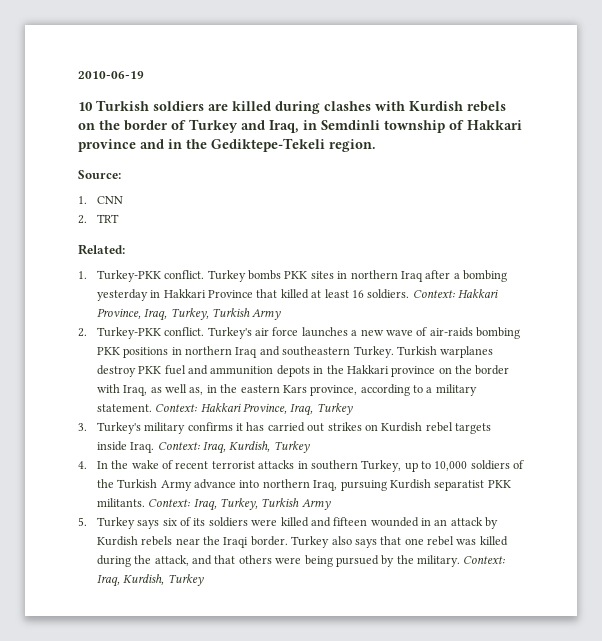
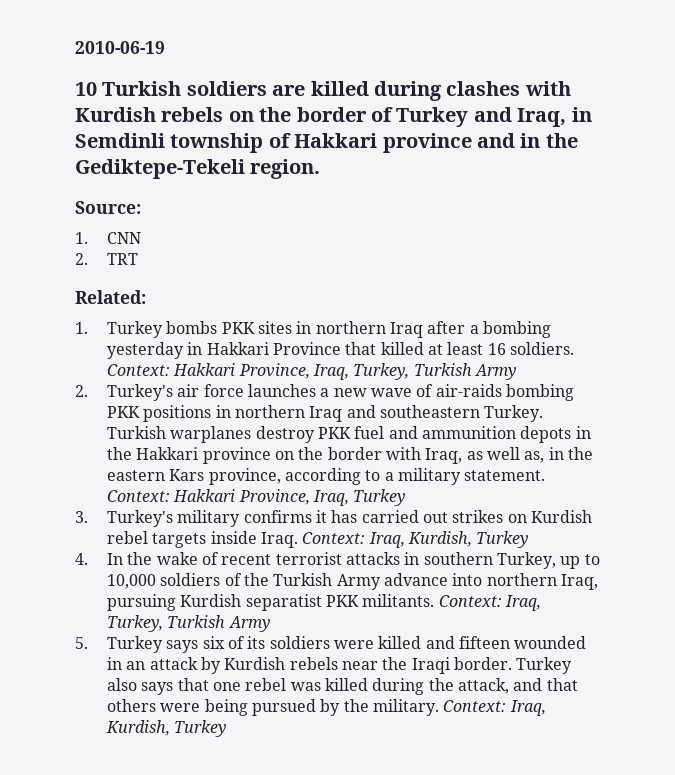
- 1. Turkey-PKK conflict. Turkey bombs PKK sites in northern Iraq after a bombing yesterday in Hakkari Province that killed at least 16 soldiers.
+ 1. Turkey bombs PKK sites in northern Iraq after a bombing yesterday in Hakkari Province that killed at least 16 soldiers.
- 2. Turkey-PKK conflict. Turkey's air force launches a new wave of air-raids bombing PKK positions in northern Iraq and southeastern Turkey.
+ 2. Turkey's air force launches a new wave of air-raids bombing PKK positions in northern Iraq and southeastern Turkey.

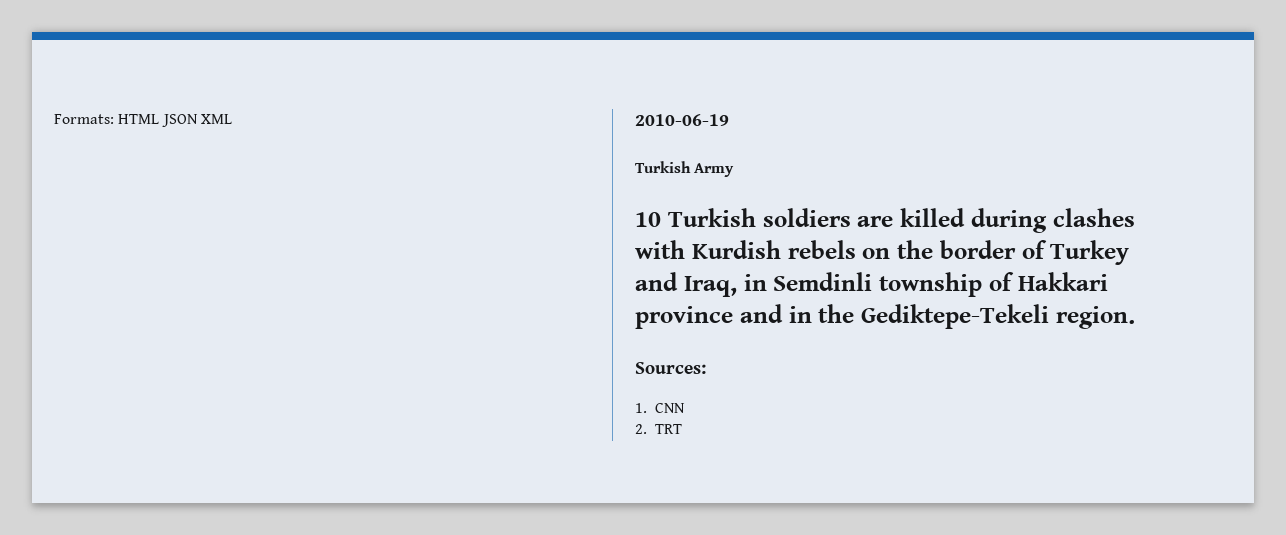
+ Formats: HTML JSON XML
+ Turkish Army
- Source:
+ Sources:
- Related:
- 1. Turkey bombs PKK sites in northern Iraq after a bombing yesterday in Hakkari Province that killed at least 16 soldiers. Context: Hakkari Province, Iraq, Turkey, Turkish Army
- 2. Turkey's air force launches a new wave of air-raids bombing PKK positions in northern Iraq and southeastern Turkey. Turkish warplanes destroy PKK fuel and ammunition depots in the Hakkari province on the border with Iraq, as well as, in the eastern Kars province, according to a military statement. Context: Hakkari Province, Iraq, Turkey
- 3. Turkey's military confirms it has carried out strikes on Kurdish rebel targets inside Iraq. Context: Iraq, Kurdish, Turkey
- 4. In the wake of recent terrorist attacks in southern Turkey, up to 10,000 soldiers of the Turkish Army advance into northern Iraq, pursuing Kurdish separatist PKK militants. Context: Iraq, Turkey, Turkish Army
- 5. Turkey says six of its soldiers were killed and fifteen wounded in an attack by Kurdish rebels near the Iraqi border. Turkey also says that one rebel was killed during the attack, and that others were being pursued by the military. Context: Iraq, Kurdish, Turkey

